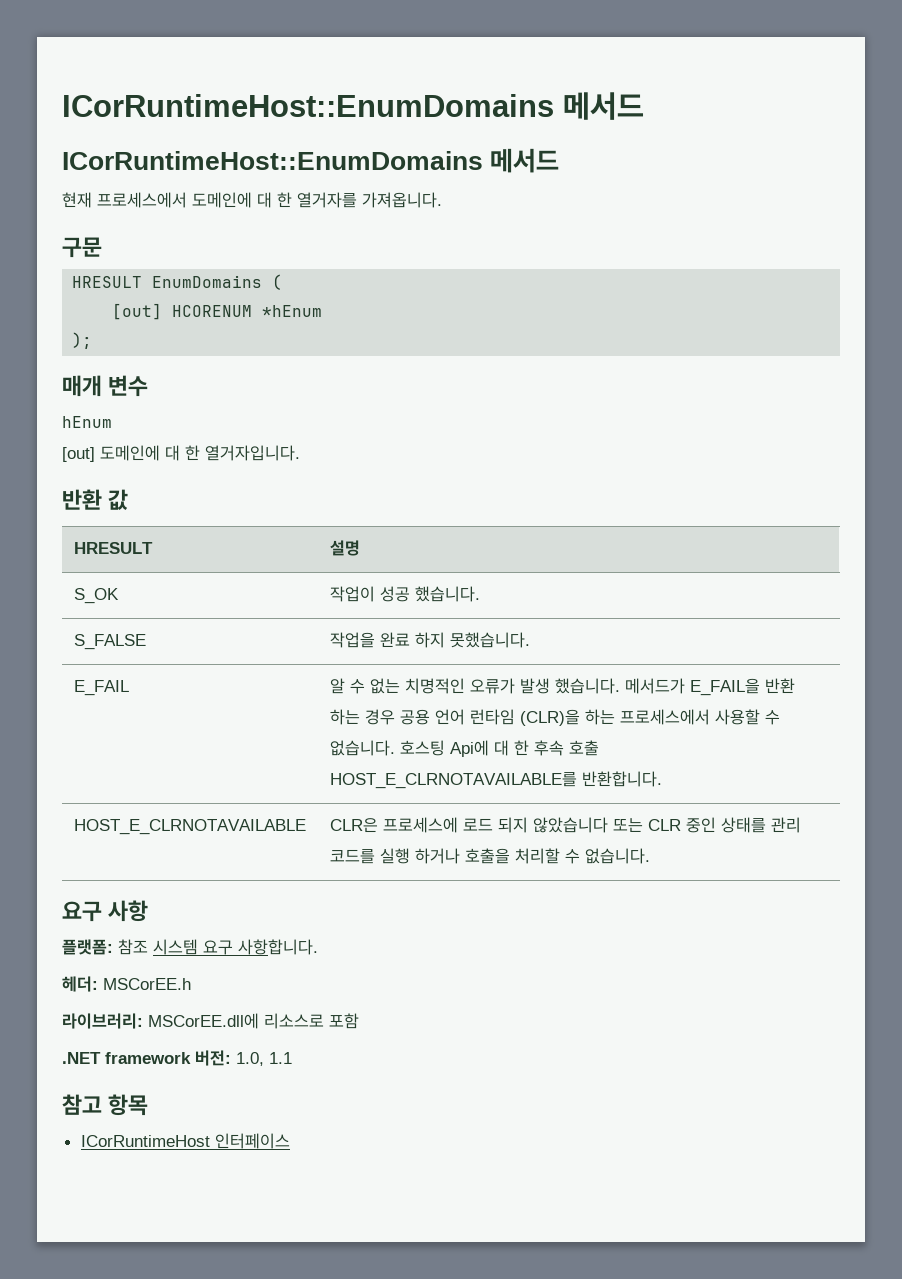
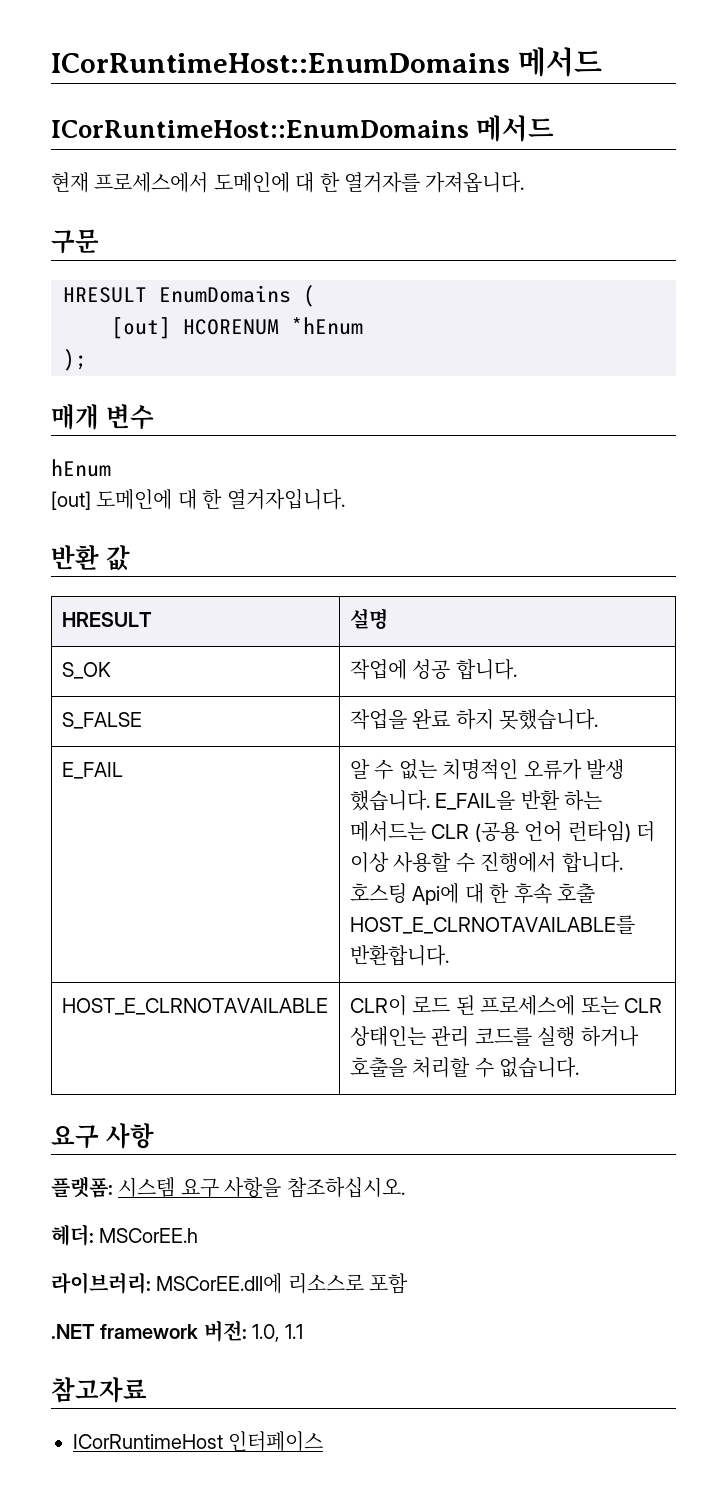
- S_OK | 작업이 성공 했습니다.
+ S_OK | 작업에 성공 합니다.
- E_FAIL | 알 수 없는 치명적인 오류가 발생 했습니다. 메서드가 E_FAIL을 반환 하는 경우 공용 언어 런타임 (CLR)을 하는 프로세스에서 사용할 수 없습니다. 호스팅 Api에 대 한 후속 호출 HOST_E_CLRNOTAVAILABLE를 반환합니다.
+ E_FAIL | 알 수 없는 치명적인 오류가 발생 했습니다. E_FAIL을 반환 하는 메서드는 CLR (공용 언어 런타임) 더 이상 사용할 수 진행에서 합니다. 호스팅 Api에 대 한 후속 호출 HOST_E_CLRNOTAVAILABLE를 반환합니다.
- HOST_E_CLRNOTAVAILABLE | CLR은 프로세스에 로드 되지 않았습니다 또는 CLR 중인 상태를 관리 코드를 실행 하거나 호출을 처리할 수 없습니다.
+ HOST_E_CLRNOTAVAILABLE | CLR이 로드 된 프로세스에 또는 CLR 상태인는 관리 코드를 실행 하거나 호출을 처리할 수 없습니다.
- 플랫폼: 참조 시스템 요구 사항합니다.
+ 플랫폼: 시스템 요구 사항을 참조하십시오.
- 참고 항목
+ 참고자료

